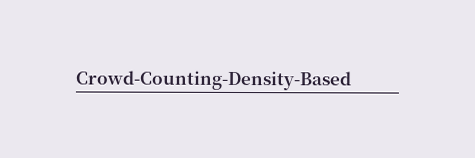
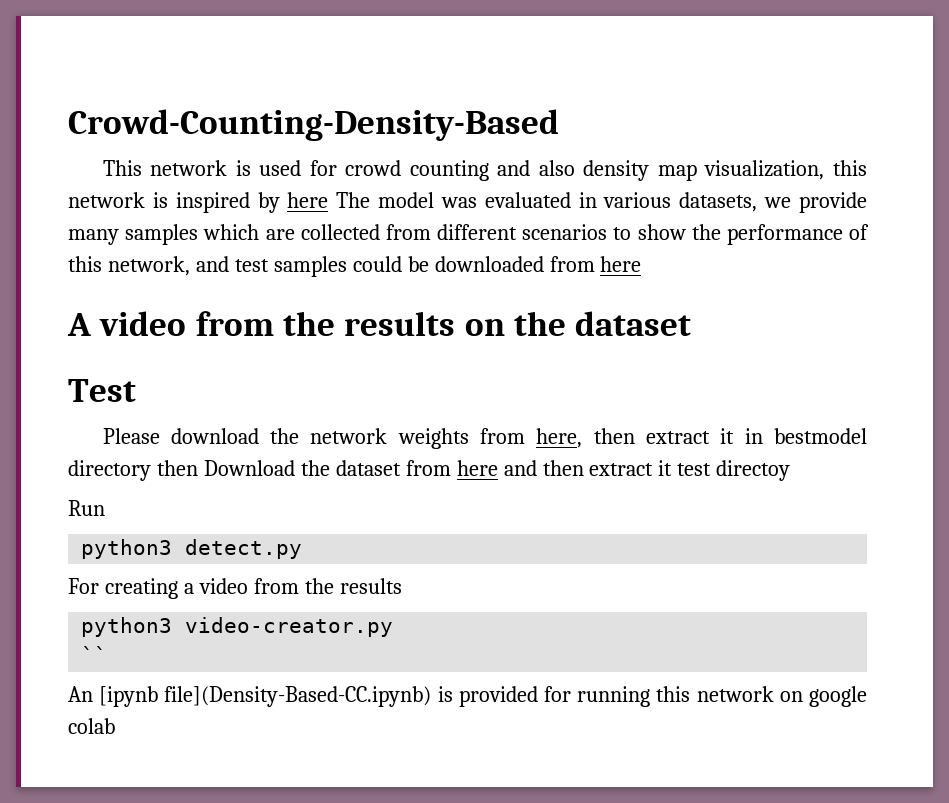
+ This network is used for crowd counting and also density map visualization, this network is inspired by here The model was evaluated in various datasets, we provide many samples which are collected from different scenarios to show the performance of this network, and test samples could be downloaded from here
+ A video from the results on the dataset
+ Test
+ Please download the network weights from here, then extract it in bestmodel directory then Download the dataset from here and then extract it test directoy
+ Run
+ python3 detect.py
+ For creating a video from the results
+ python3 video-creator.py
+ ``
+ An [ipynb file](Density-Based-CC.ipynb) is provided for running this network on google colab

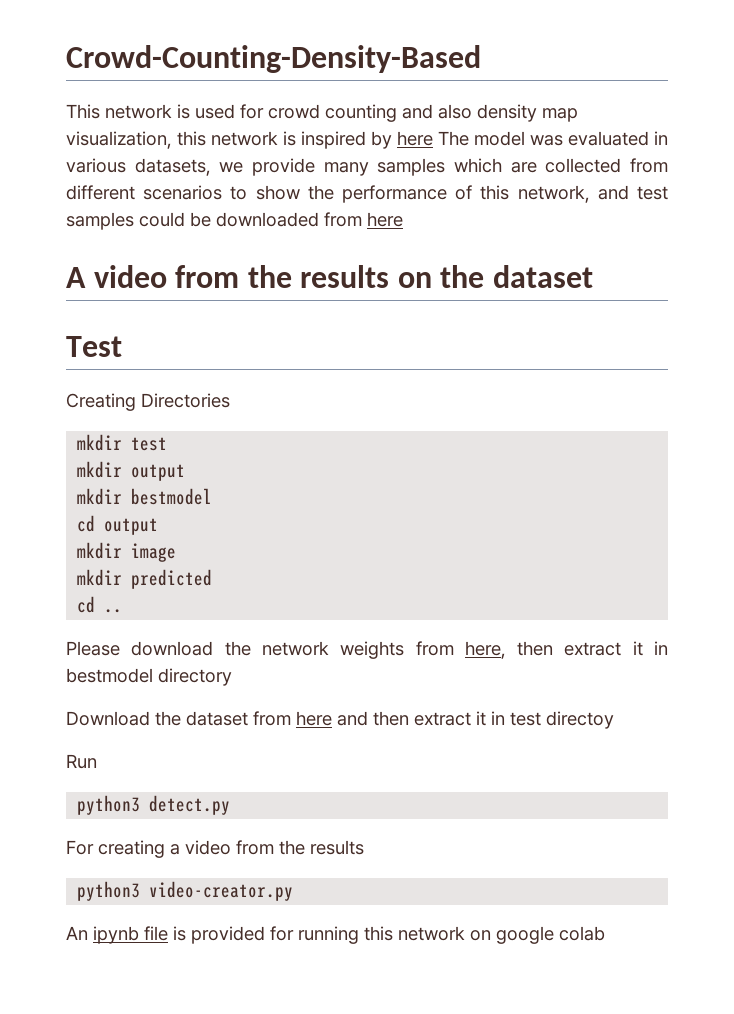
+ Creating Directories
+ mkdir test
+ mkdir output
+ mkdir bestmodel
+ cd output
+ mkdir image
+ mkdir predicted
+ cd ..
- Please download the network weights from here, then extract it in bestmodel directory then Download the dataset from here and then extract it test directoy
+ Please download the network weights from here, then extract it in bestmodel directory
+ Download the dataset from here and then extract it in test directoy
- ``
- An [ipynb file](Density-Based-CC.ipynb) is provided for running this network on google colab
+ An ipynb file is provided for running this network on google colab

